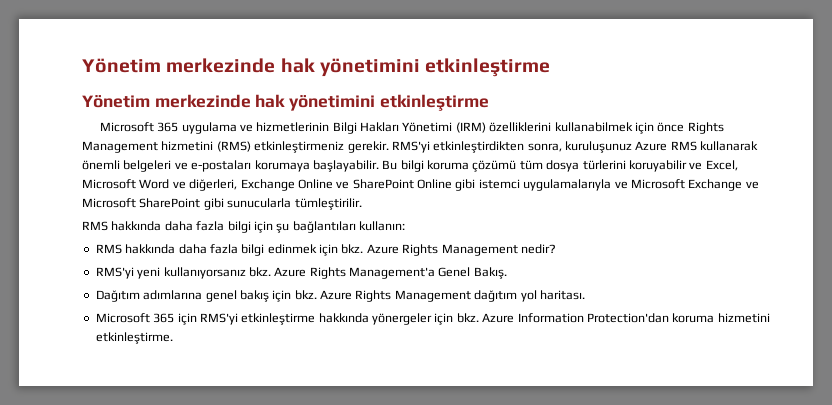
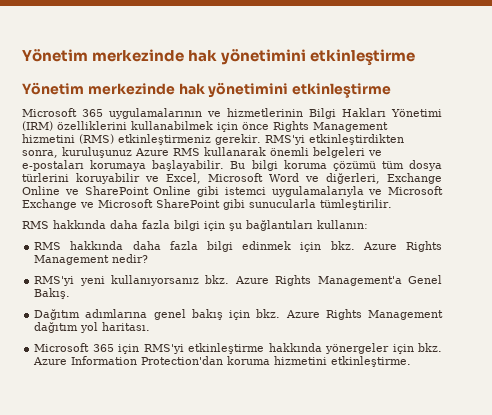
- Microsoft 365 uygulama ve hizmetlerinin Bilgi Hakları Yönetimi (IRM) özelliklerini kullanabilmek için önce Rights Management hizmetini (RMS) etkinleştirmeniz gerekir.
+ Microsoft 365 uygulamalarının ve hizmetlerinin Bilgi Hakları Yönetimi (IRM) özelliklerini kullanabilmek için önce Rights Management hizmetini (RMS) etkinleştirmeniz gerekir.

